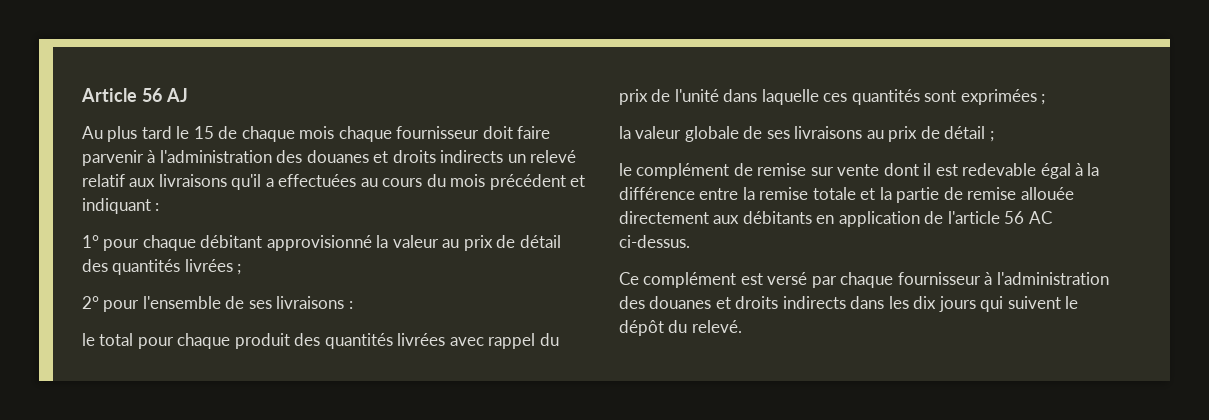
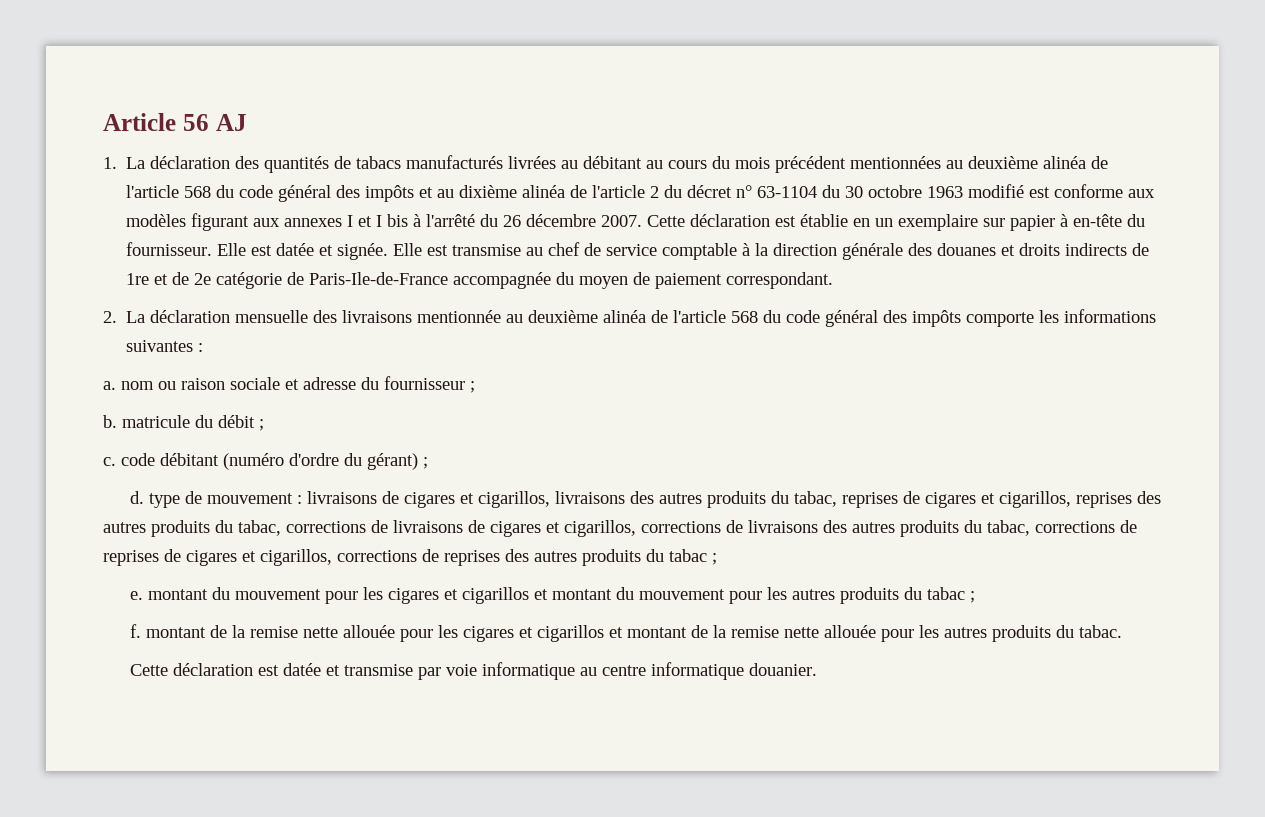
- Au plus tard le 15 de chaque mois chaque fournisseur doit faire parvenir à l'administration des douanes et droits indirects un relevé relatif aux livraisons qu'il a effectuées au cours du mois précédent et indiquant :
- 1° pour chaque débitant approvisionné la valeur au prix de détail des quantités livrées ;
- 2° pour l'ensemble de ses livraisons :
- le total pour chaque produit des quantités livrées avec rappel du prix de l'unité dans laquelle ces quantités sont exprimées ;
- la valeur globale de ses livraisons au prix de détail ;
- le complément de remise sur vente dont il est redevable égal à la différence entre la remise totale et la partie de remise allouée directement aux débitants en application de l'article 56 AC ci-dessus.
- Ce complément est versé par chaque fournisseur à l'administration des douanes et droits indirects dans les dix jours qui suivent le dépôt du relevé.
+ 1. La déclaration des quantités de tabacs manufacturés livrées au débitant au cours du mois précédent mentionnées au deuxième alinéa de l'article 568 du code général des impôts et au dixième alinéa de l'article 2 du décret n° 63-1104 du 30 octobre 1963 modifié est conforme aux modèles figurant aux annexes I et I bis à l'arrêté du 26 décembre 2007. Cette déclaration est établie en un exemplaire sur papier à en-tête du fournisseur. Elle est datée et signée. Elle est transmise au chef de service comptable à la direction générale des douanes et droits indirects de 1re et de 2e catégorie de Paris-Ile-de-France accompagnée du moyen de paiement correspondant.
+ 2. La déclaration mensuelle des livraisons mentionnée au deuxième alinéa de l'article 568 du code général des impôts comporte les informations suivantes :
+ a. nom ou raison sociale et adresse du fournisseur ;
+ b. matricule du débit ;
+ c. code débitant (numéro d'ordre du gérant) ;
+ d. type de mouvement : livraisons de cigares et cigarillos, livraisons des autres produits du tabac, reprises de cigares et cigarillos, reprises des autres produits du tabac, corrections de livraisons de cigares et cigarillos, corrections de livraisons des autres produits du tabac, corrections de reprises de cigares et cigarillos, corrections de reprises des autres produits du tabac ;
+ e. montant du mouvement pour les cigares et cigarillos et montant du mouvement pour les autres produits du tabac ;
+ f. montant de la remise nette allouée pour les cigares et cigarillos et montant de la remise nette allouée pour les autres produits du tabac.
+ Cette déclaration est datée et transmise par voie informatique au centre informatique douanier.

